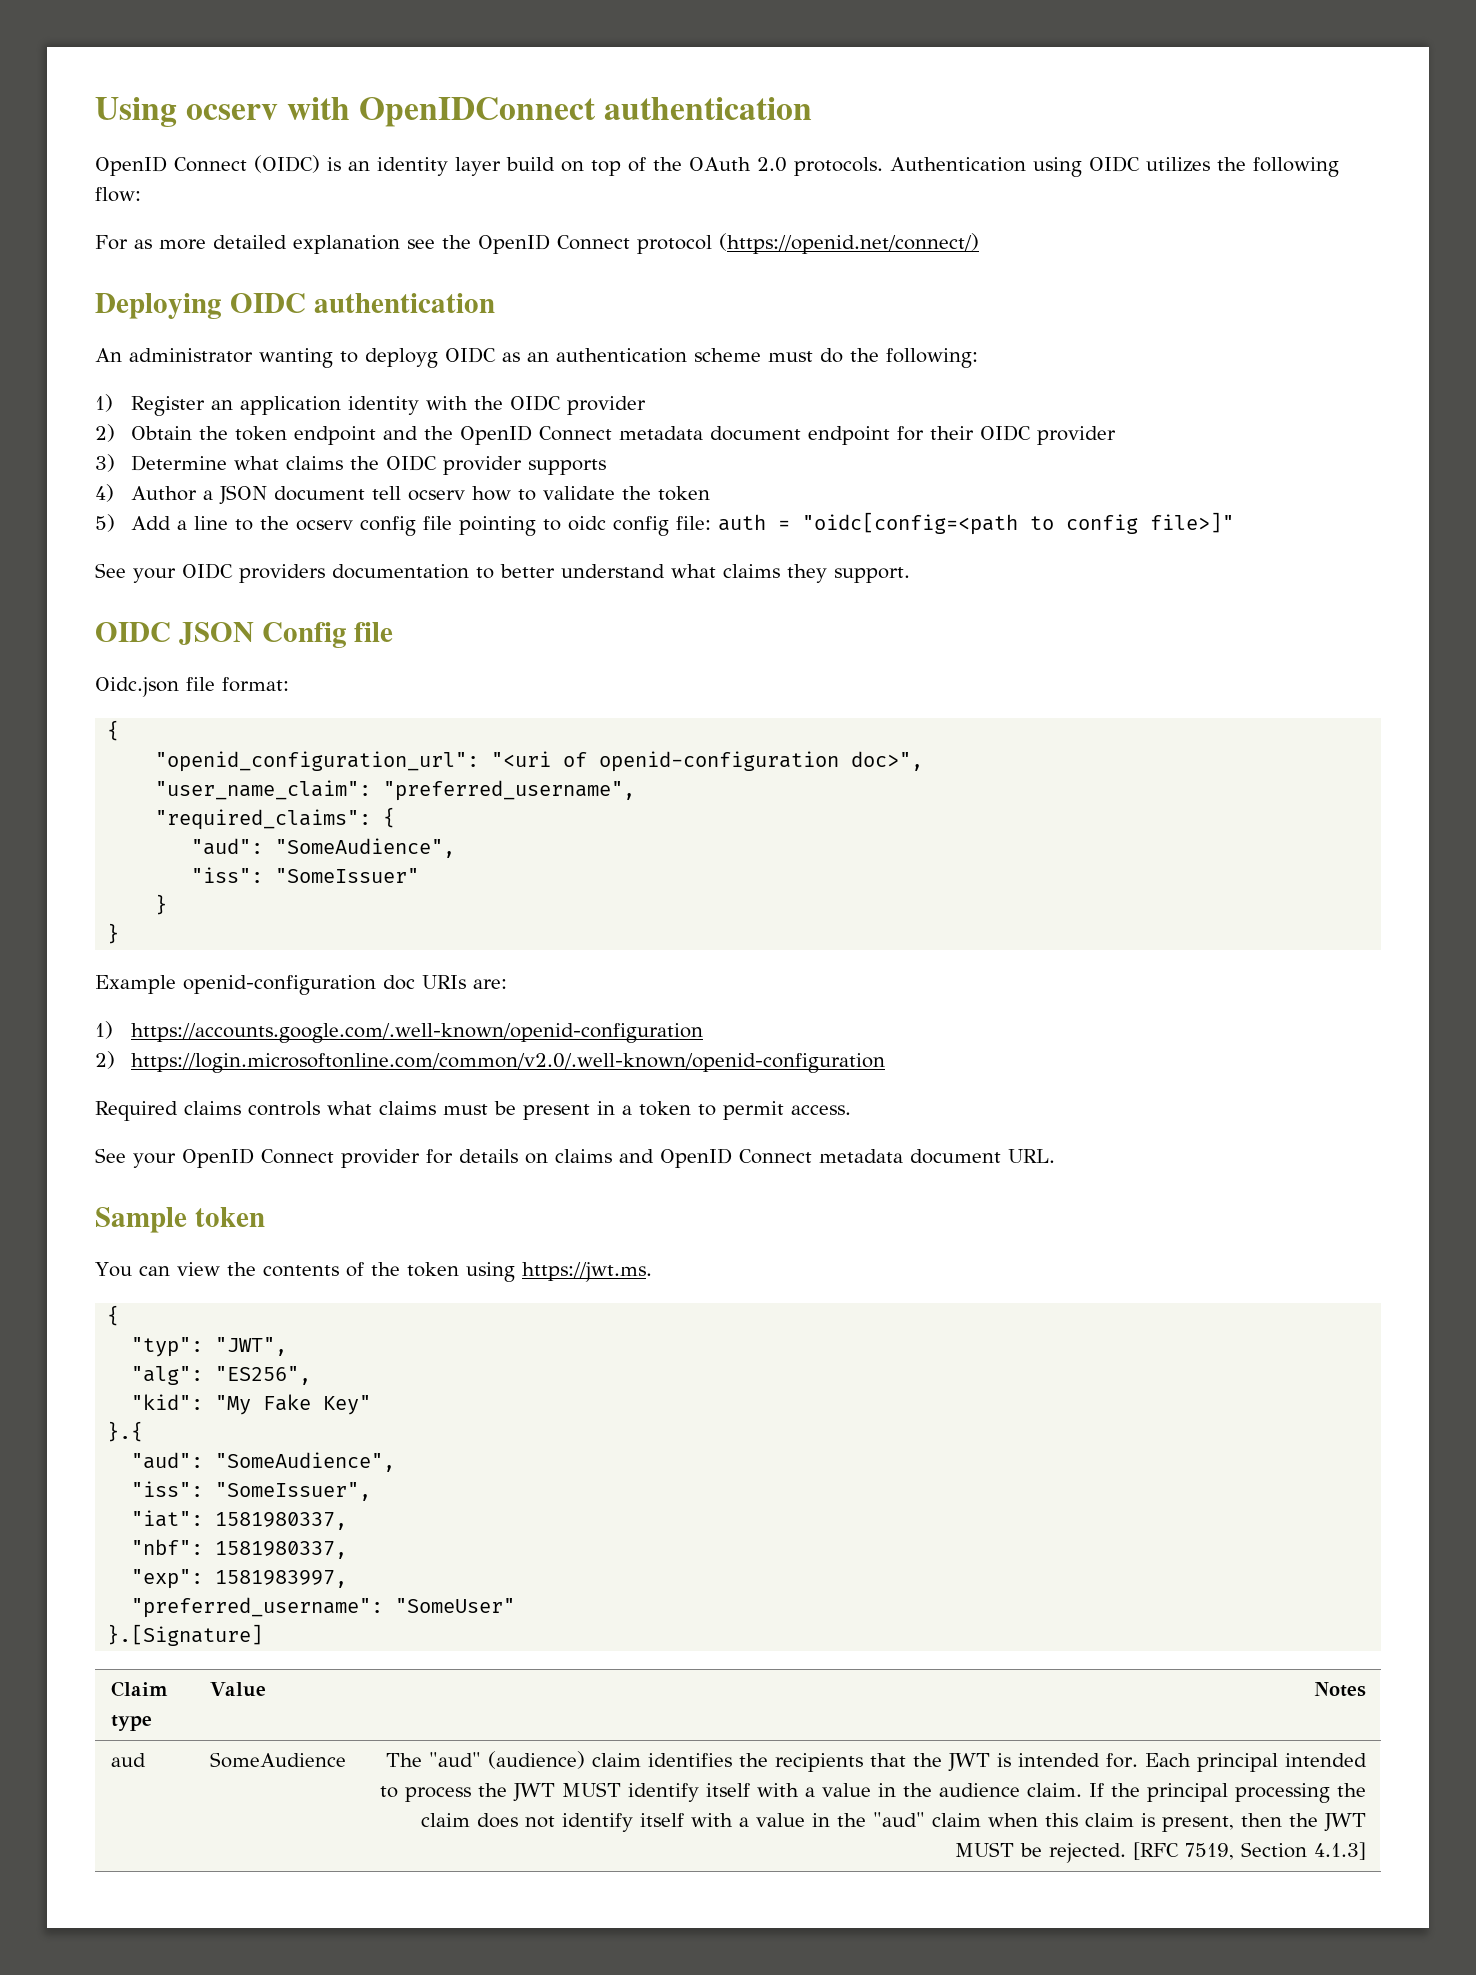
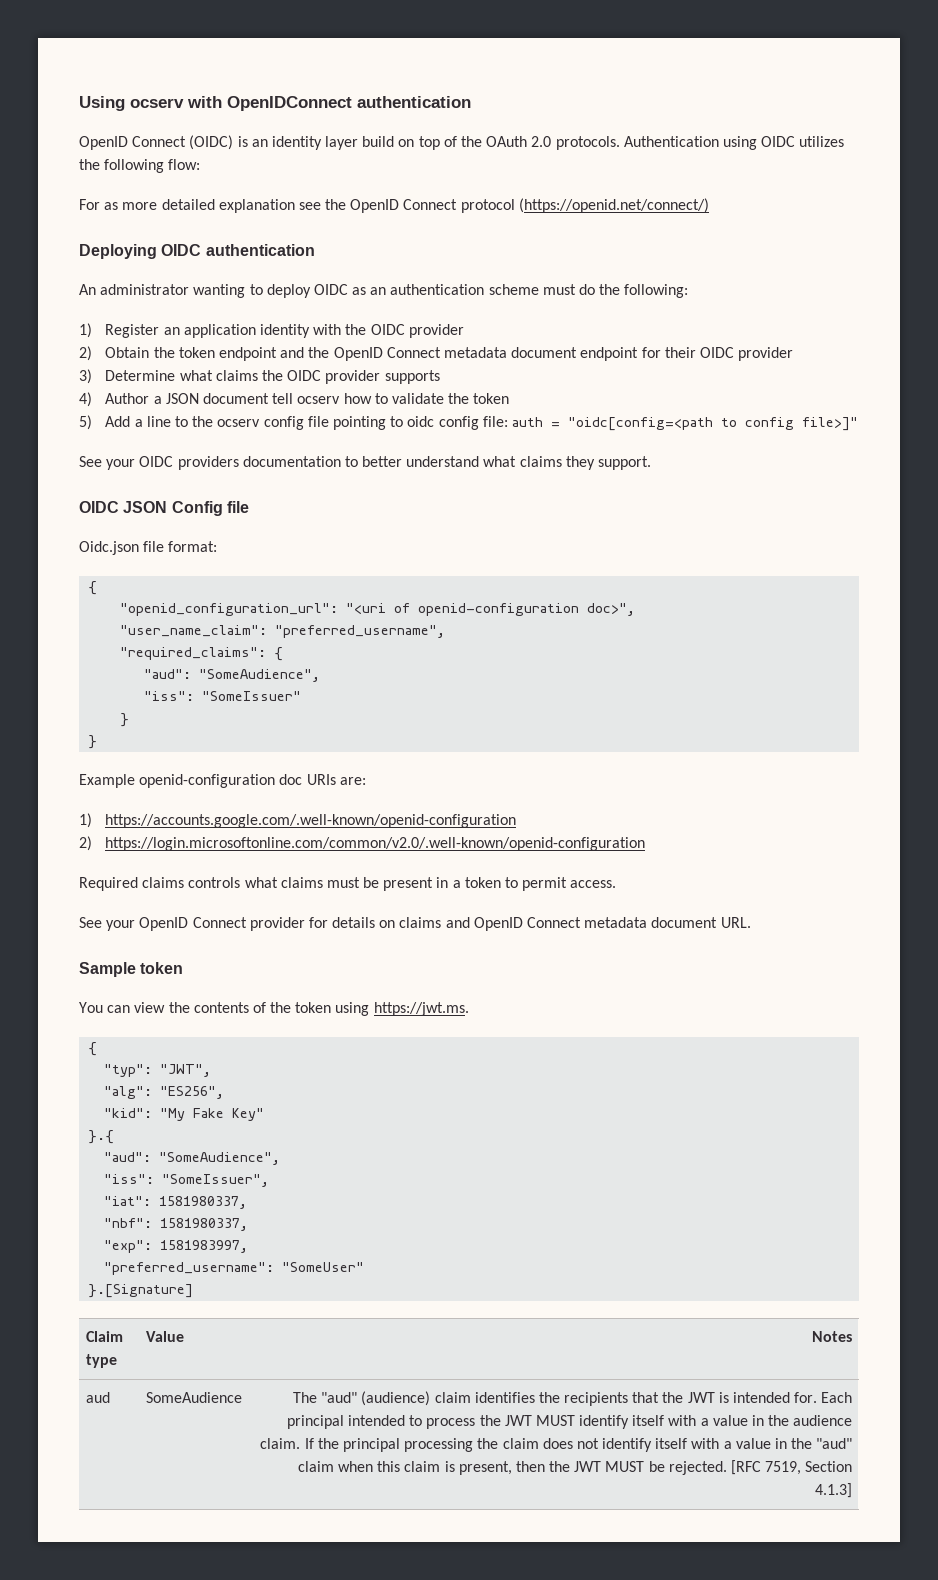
- An administrator wanting to deployg OIDC as an authentication scheme must do the following:
+ An administrator wanting to deploy OIDC as an authentication scheme must do the following:

